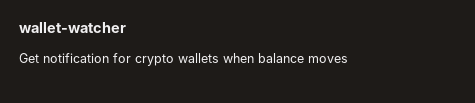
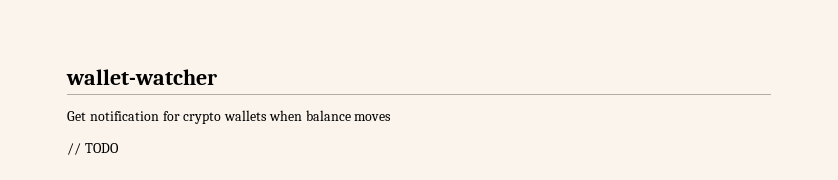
+ // TODO

